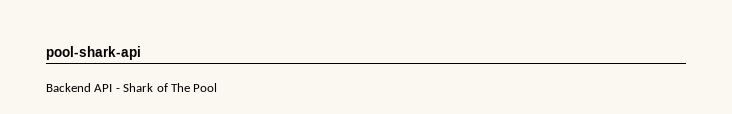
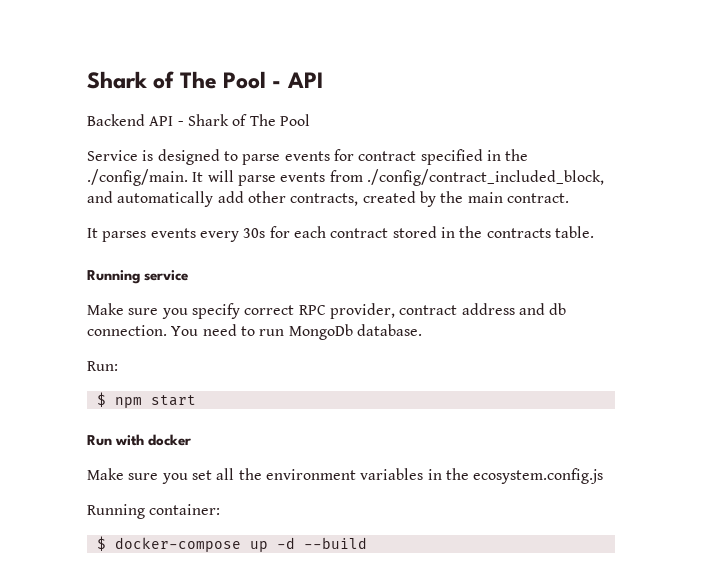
- pool-shark-api
+ Shark of The Pool - API
+ Service is designed to parse events for contract specified in the ./config/main. It will parse events from ./config/contract_included_block, and automatically add other contracts, created by the main contract.
+ It parses events every 30s for each contract stored in the contracts table.
+ Running service
+ Make sure you specify correct RPC provider, contract address and db connection. You need to run MongoDb database.
+ Run:
+ $ npm start
+ Run with docker
+ Make sure you set all the environment variables in the ecosystem.config.js
+ Running container:
+ $ docker-compose up -d --build

